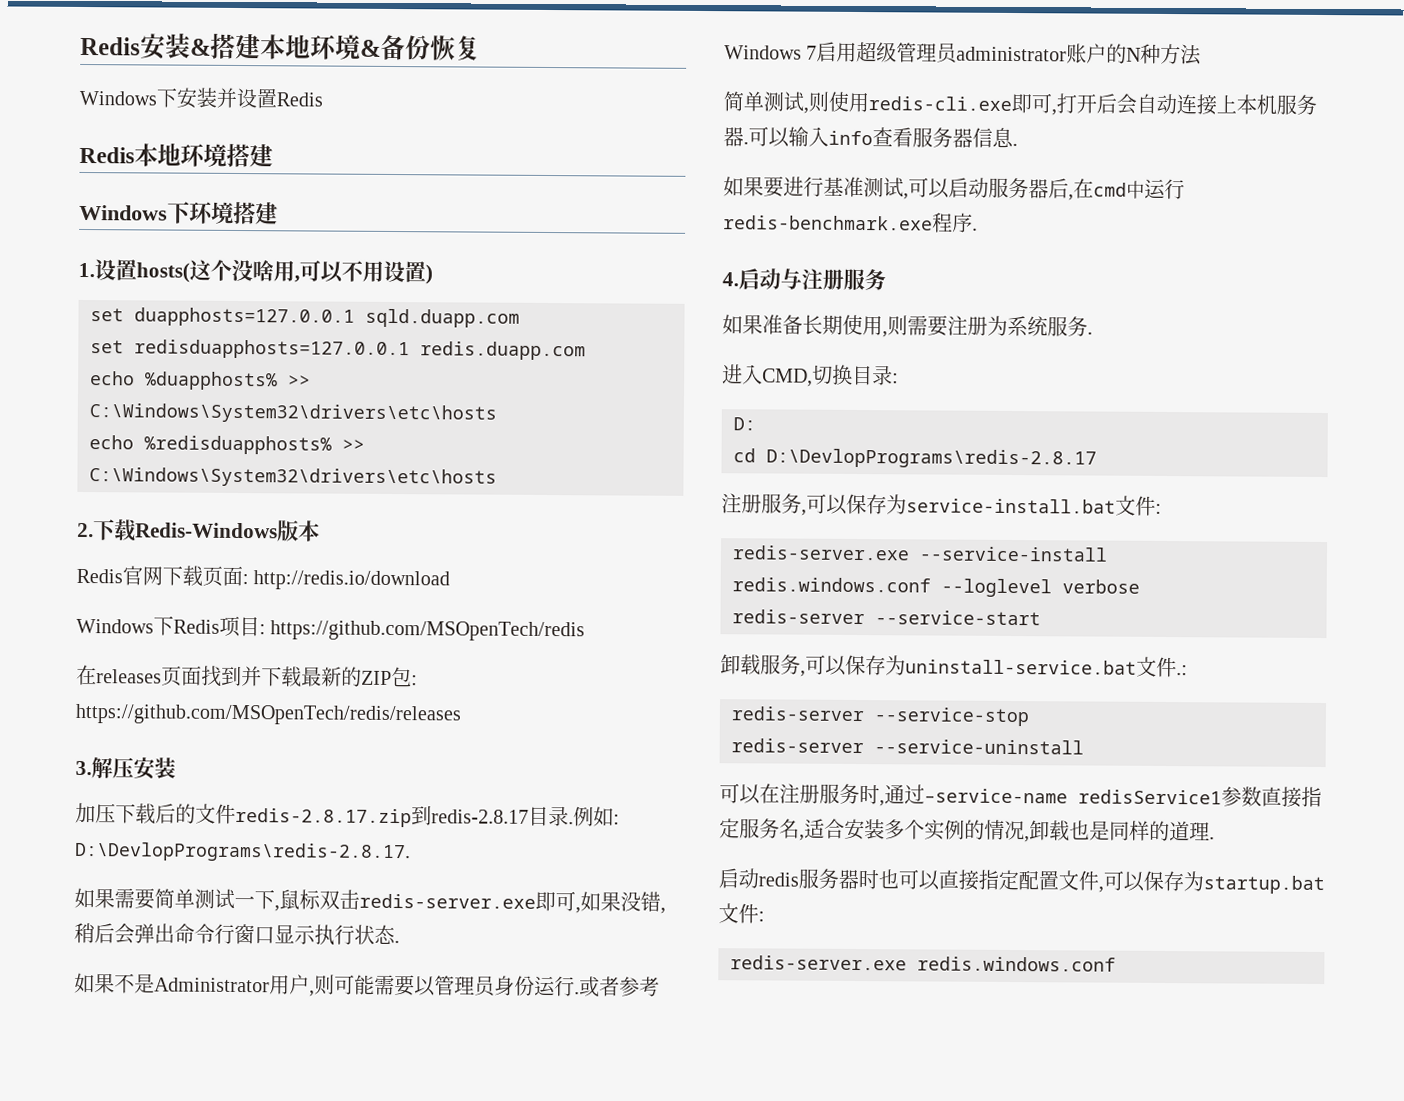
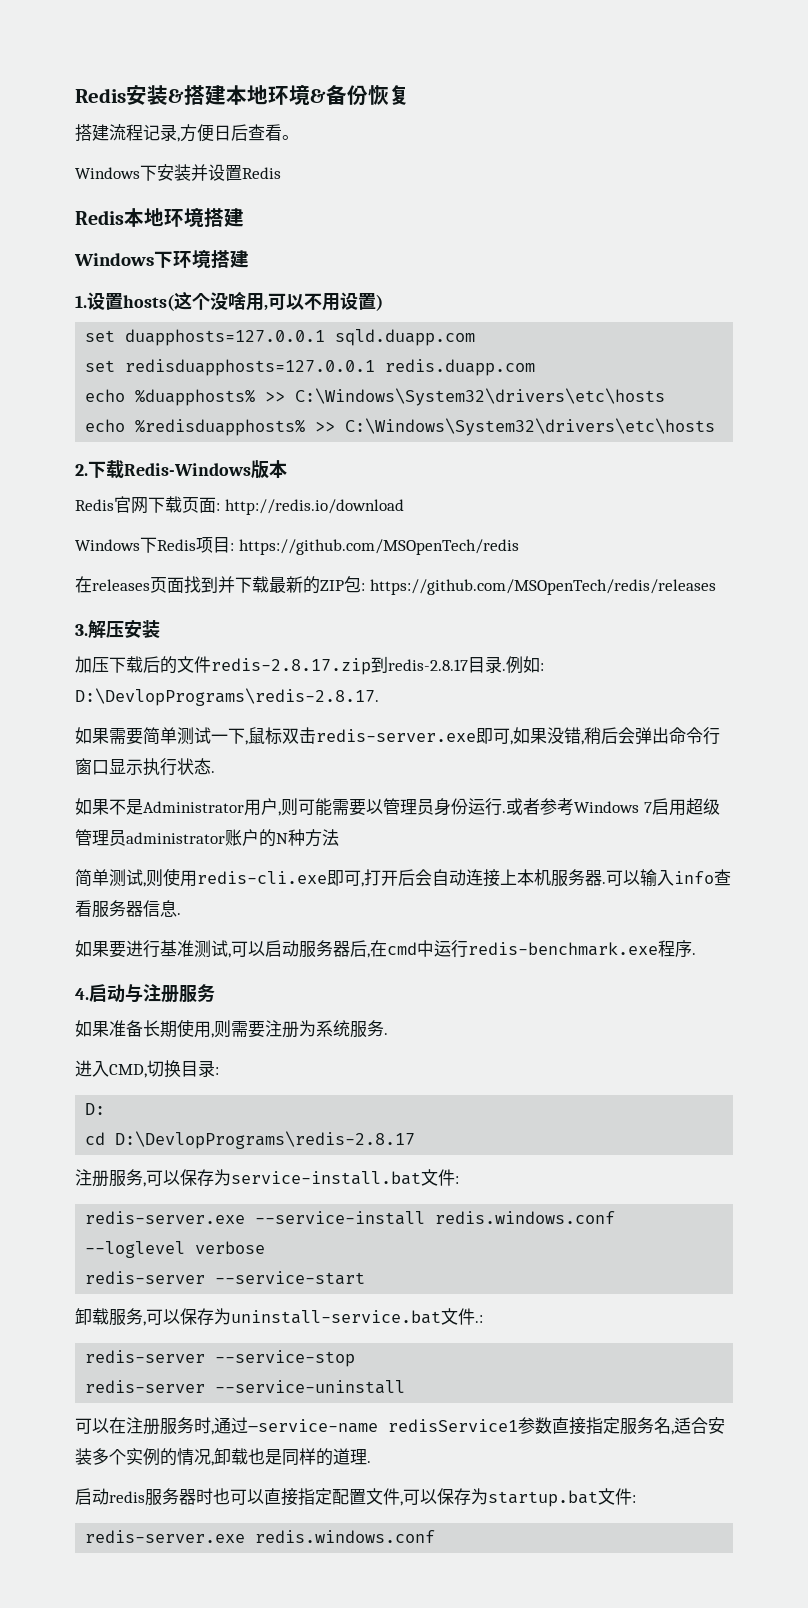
+ 搭建流程记录,方便日后查看。

